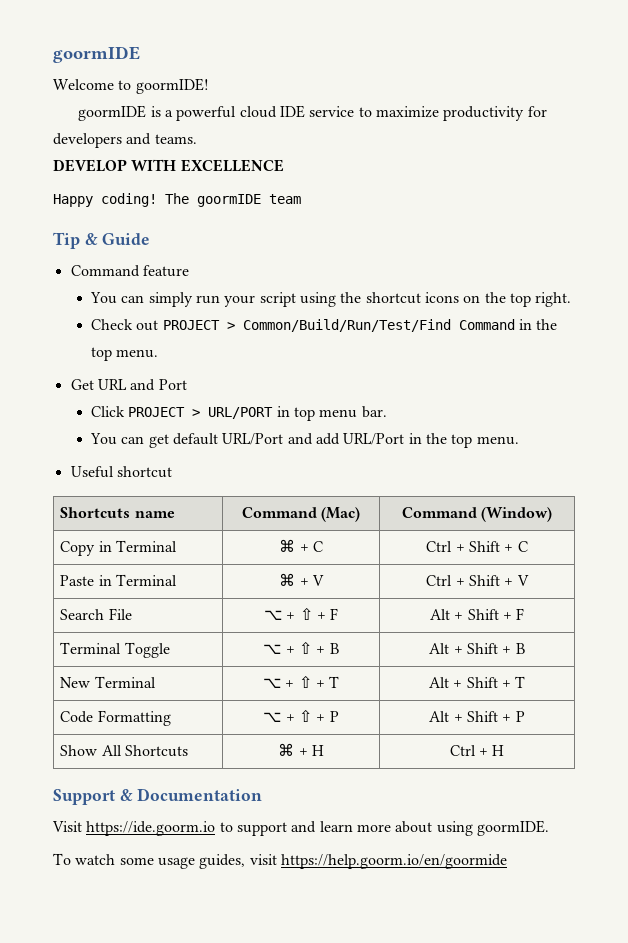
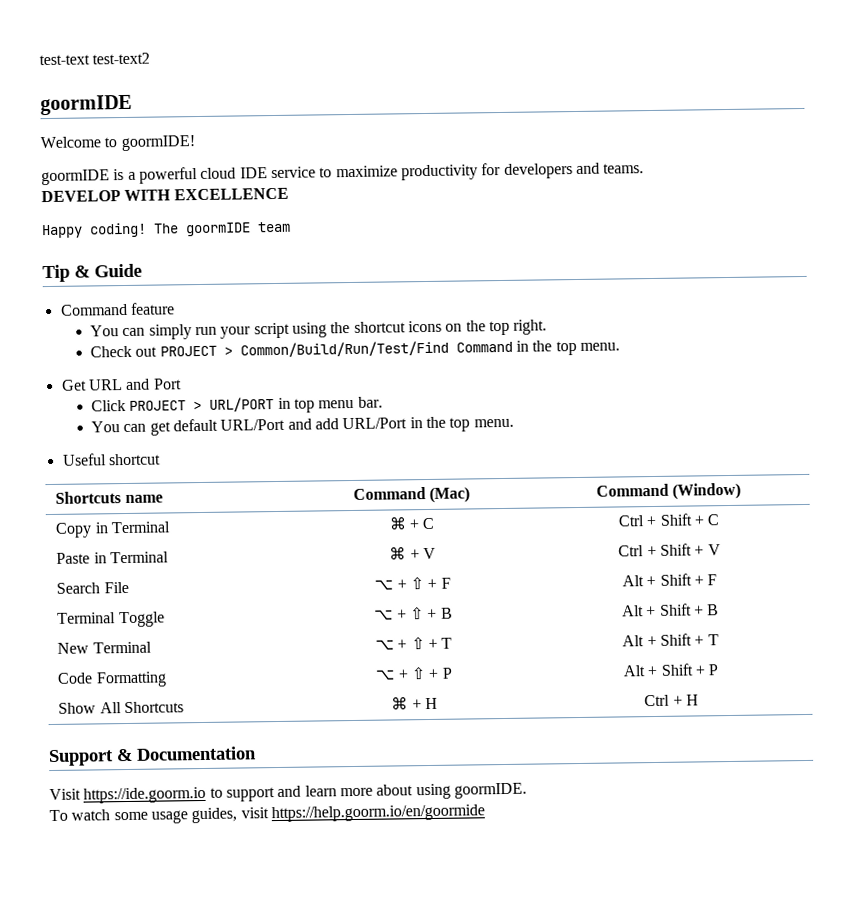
+ test-text test-text2

